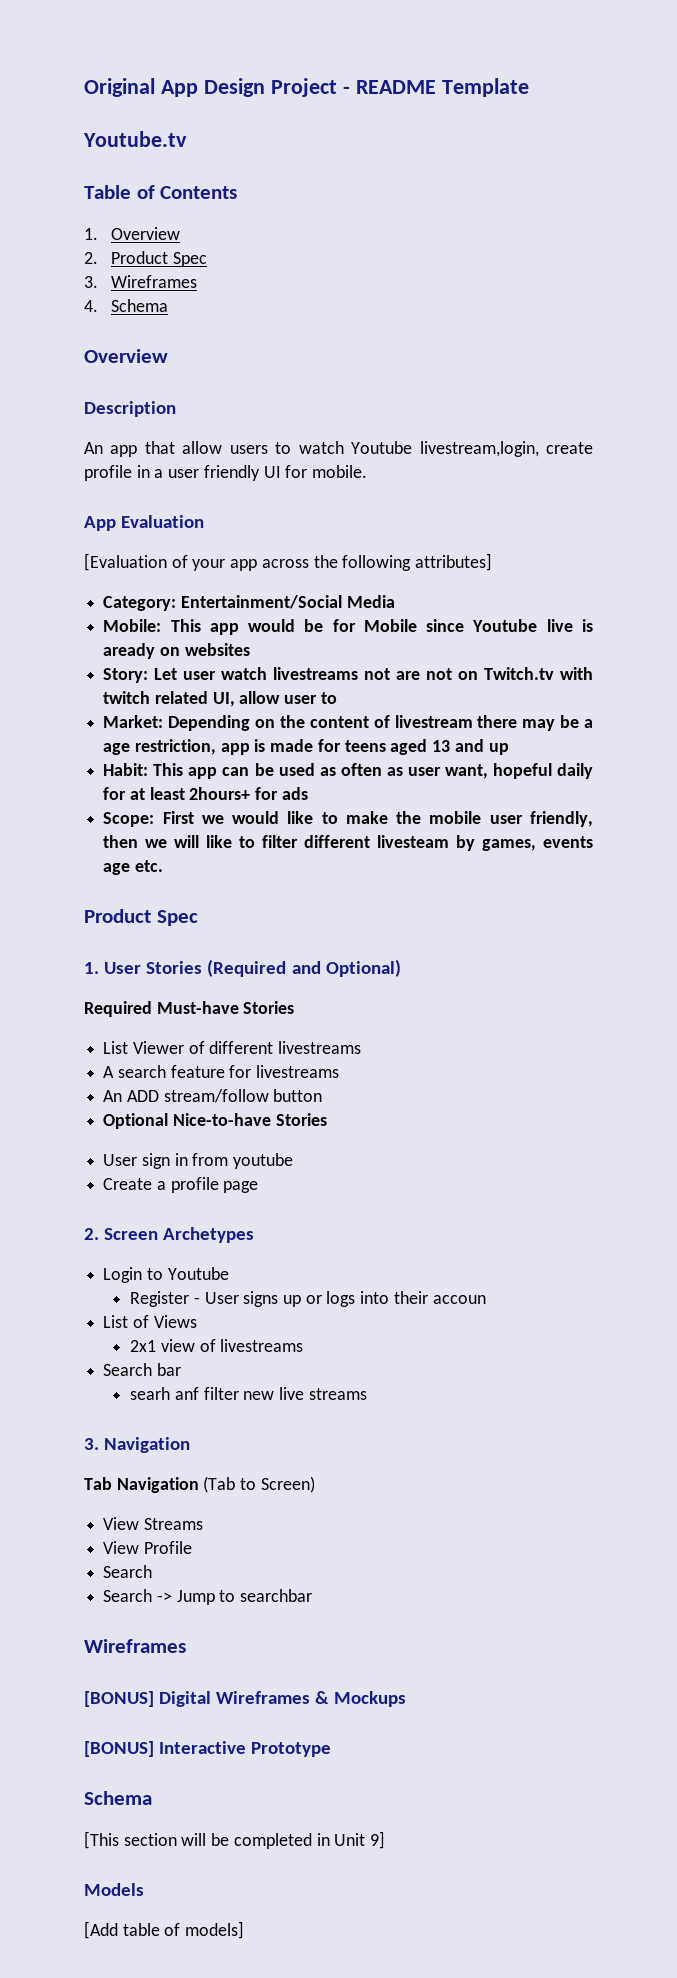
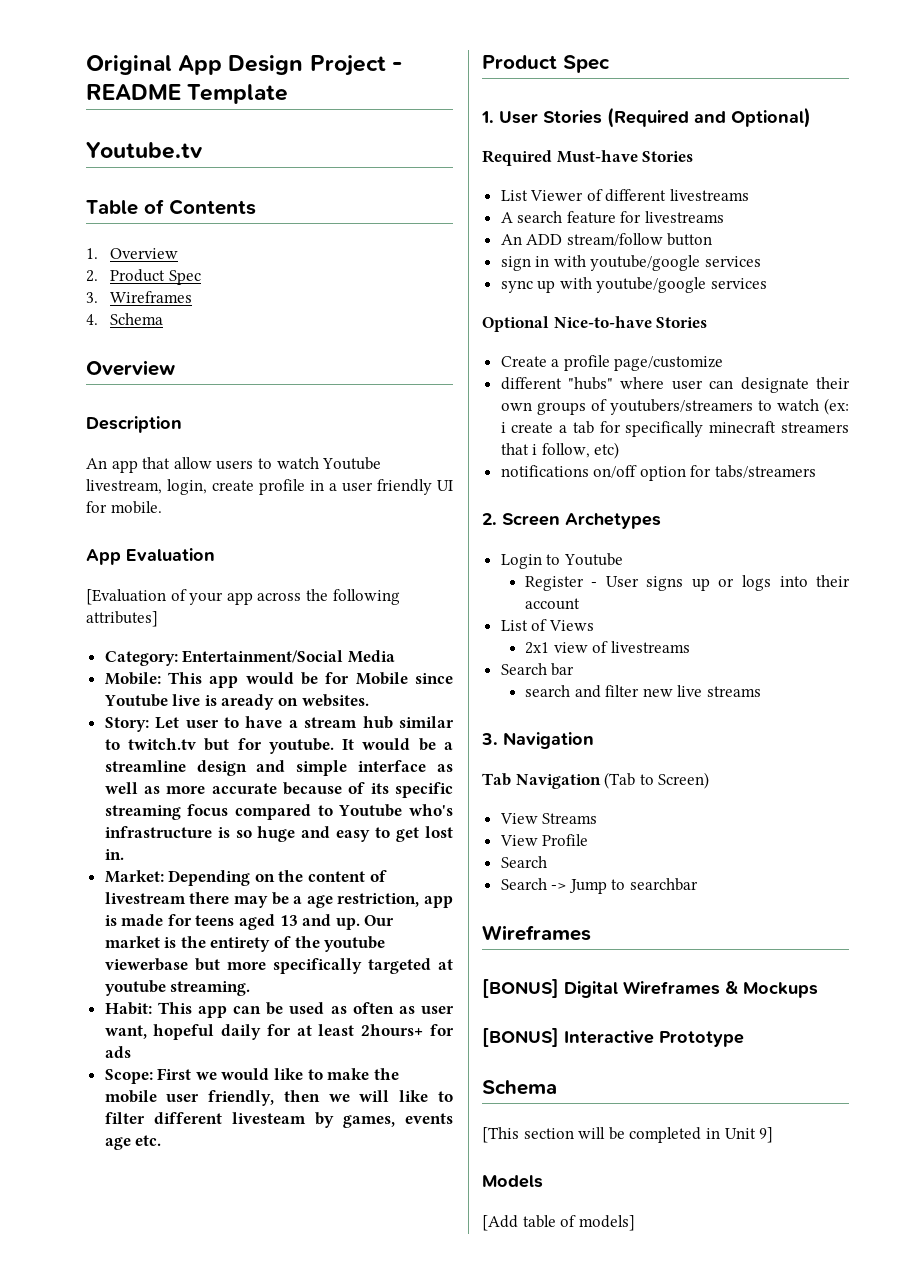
- An app that allow users to watch Youtube livestream,login, create profile in a user friendly UI for mobile.
+ An app that allow users to watch Youtube livestream, login, create profile in a user friendly UI for mobile.
- Mobile: This app would be for Mobile since Youtube live is aready on websites
+ Mobile: This app would be for Mobile since Youtube live is aready on websites.
- Story: Let user watch livestreams not are not on Twitch.tv with twitch related UI, allow user to
+ Story: Let user to have a stream hub similar to twitch.tv but for youtube. It would be a streamline design and simple interface as well as more accurate because of its specific streaming focus compared to Youtube who's infrastructure is so huge and easy to get lost in.
- Market: Depending on the content of livestream there may be a age restriction, app is made for teens aged 13 and up
+ Market: Depending on the content of livestream there may be a age restriction, app is made for teens aged 13 and up. Our market is the entirety of the youtube viewerbase but more specifically targeted at youtube streaming.
+ sign in with youtube/google services
+ sync up with youtube/google services
  Optional Nice-to-have Stories
- User sign in from youtube
- Create a profile page
+ Create a profile page/customize
+ different "hubs" where user can designate their own groups of youtubers/streamers to watch (ex: i create a tab for specifically minecraft streamers that i follow, etc)
+ notifications on/off option for tabs/streamers
- Register - User signs up or logs into their accoun
+ Register - User signs up or logs into their account
- searh anf filter new live streams
+ search and filter new live streams

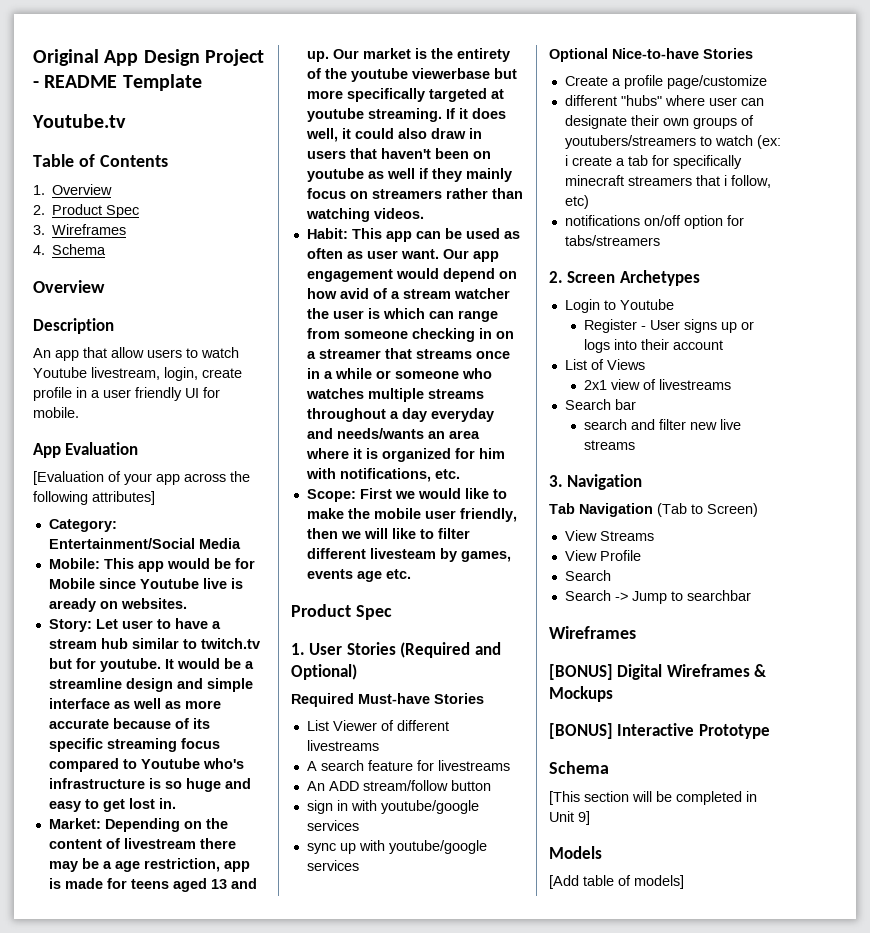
+ If it does well, it could also draw in users that haven't been on youtube as well if they mainly focus on streamers rather than watching videos.
- Habit: This app can be used as often as user want, hopeful daily for at least 2hours+ for ads
+ Habit: This app can be used as often as user want. Our app engagement would depend on how avid of a stream watcher the user is which can range from someone checking in on a streamer that streams once in a while or someone who watches multiple streams throughout a day everyday and needs/wants an area where it is organized for him with notifications, etc.

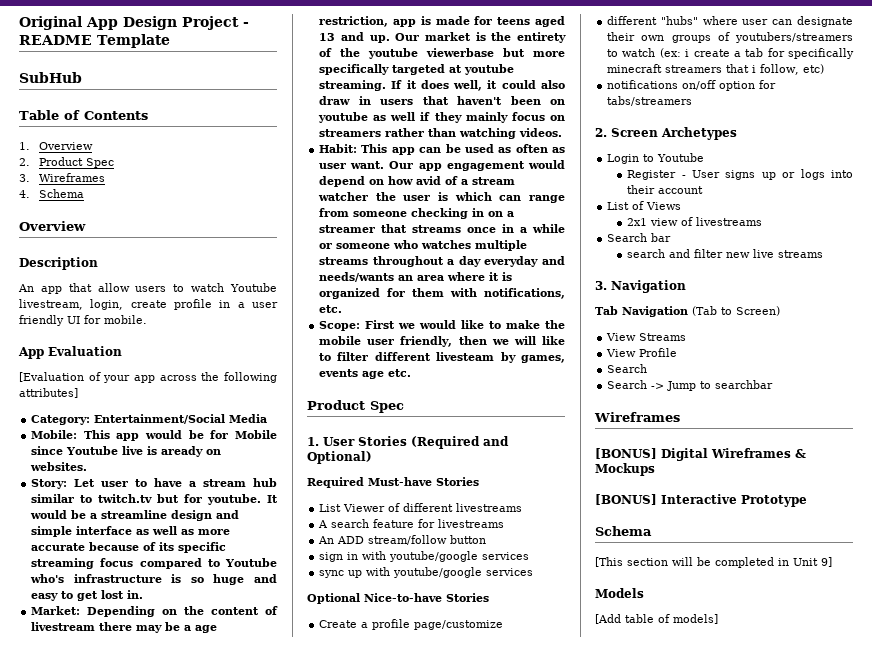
- Youtube.tv
+ SubHub
- Our app engagement would depend on how avid of a stream watcher the user is which can range from someone checking in on a streamer that streams once in a while or someone who watches multiple streams throughout a day everyday and needs/wants an area where it is organized for him with notifications, etc.
+ Our app engagement would depend on how avid of a stream watcher the user is which can range from someone checking in on a streamer that streams once in a while or someone who watches multiple streams throughout a day everyday and needs/wants an area where it is organized for them with notifications, etc.

